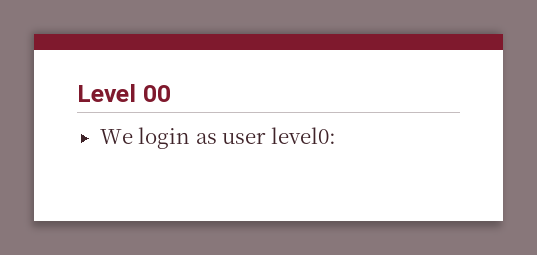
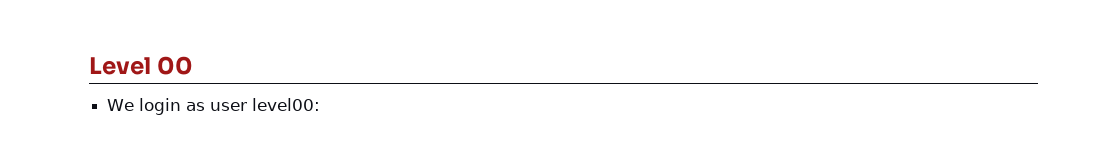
- We login as user level0:
+ We login as user level00:

